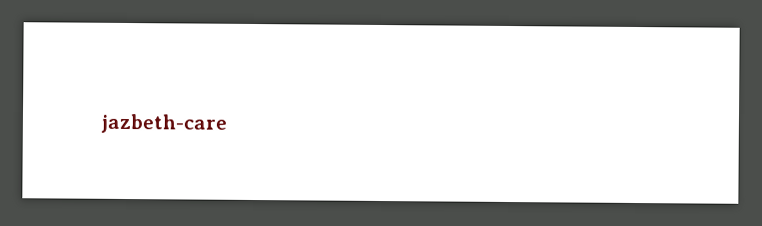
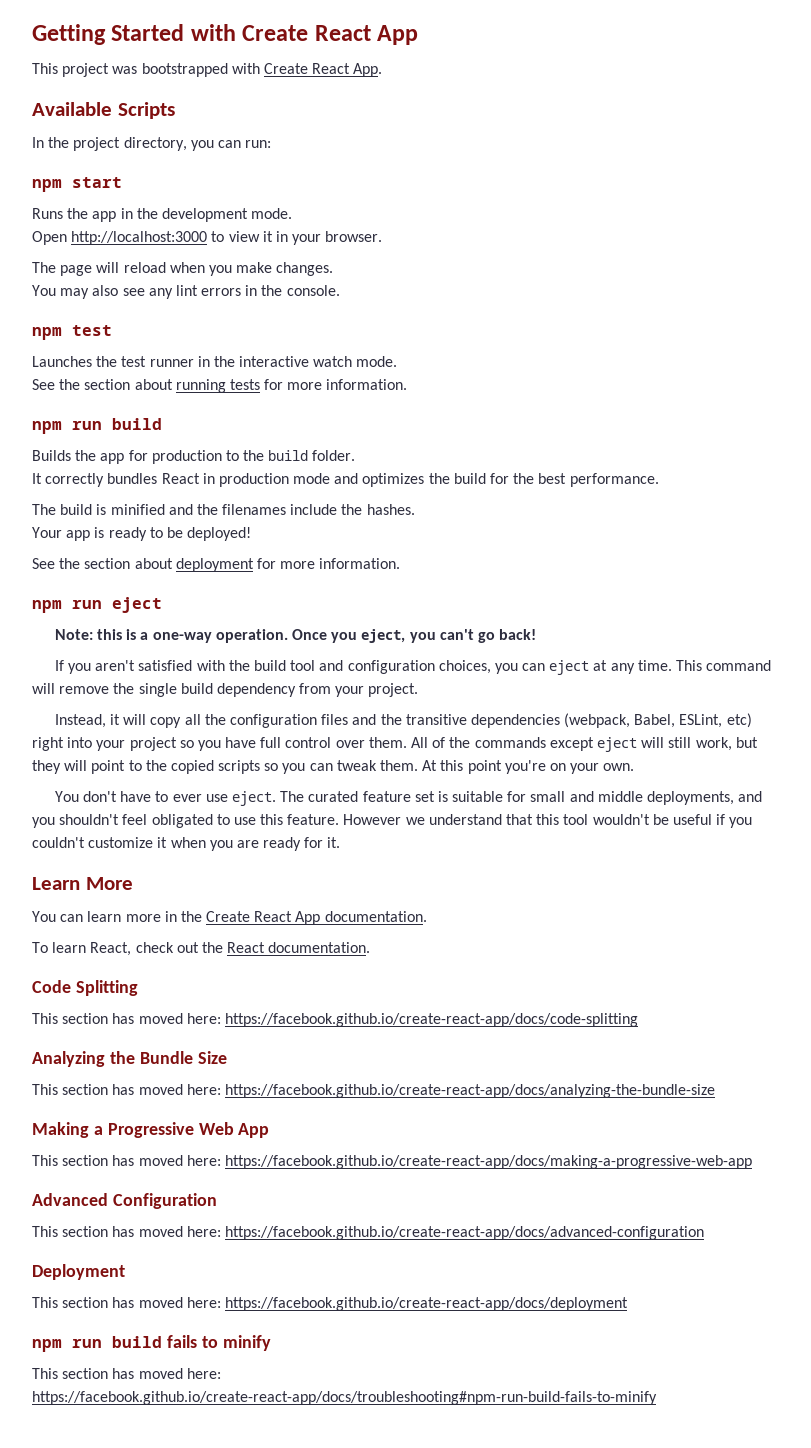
- jazbeth-care
+ Getting Started with Create React App
+ This project was bootstrapped with Create React App.
+ Available Scripts
+ In the project directory, you can run:
+ npm start
+ Runs the app in the development mode.
+ Open http://localhost:3000 to view it in your browser.
+ The page will reload when you make changes.
+ You may also see any lint errors in the console.
+ npm test
+ Launches the test runner in the interactive watch mode.
+ See the section about running tests for more information.
+ npm run build
+ Builds the app for production to the build folder.
+ It correctly bundles React in production mode and optimizes the build for the best performance.
+ The build is minified and the filenames include the hashes.
+ Your app is ready to be deployed!
+ See the section about deployment for more information.
+ npm run eject
+ Note: this is a one-way operation. Once you eject, you can't go back!
+ If you aren't satisfied with the build tool and configuration choices, you can eject at any time. This command will remove the single build dependency from your project.
+ Instead, it will copy all the configuration files and the transitive dependencies (webpack, Babel, ESLint, etc) right into your project so you have full control over them. All of the commands except eject will still work, but they will point to the copied scripts so you can tweak them. At this point you're on your own.
+ You don't have to ever use eject. The curated feature set is suitable for small and middle deployments, and you shouldn't feel obligated to use this feature. However we understand that this tool wouldn't be useful if you couldn't customize it when you are ready for it.
+ Learn More
+ You can learn more in the Create React App documentation.
+ To learn React, check out the React documentation.
+ Code Splitting
+ This section has moved here: https://facebook.github.io/create-react-app/docs/code-splitting
+ Analyzing the Bundle Size
+ This section has moved here: https://facebook.github.io/create-react-app/docs/analyzing-the-bundle-size
+ Making a Progressive Web App
+ This section has moved here: https://facebook.github.io/create-react-app/docs/making-a-progressive-web-app
+ Advanced Configuration
+ This section has moved here: https://facebook.github.io/create-react-app/docs/advanced-configuration
+ Deployment
+ This section has moved here: https://facebook.github.io/create-react-app/docs/deployment
+ npm run build fails to minify
+ This section has moved here: https://facebook.github.io/create-react-app/docs/troubleshooting#npm-run-build-fails-to-minify

